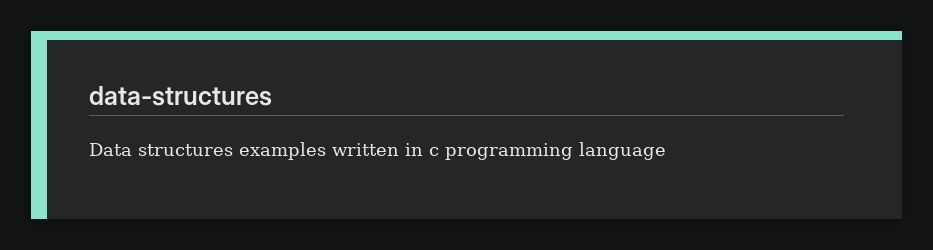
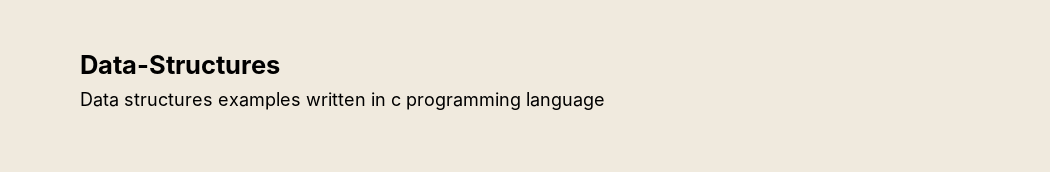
- data-structures
+ Data-Structures

